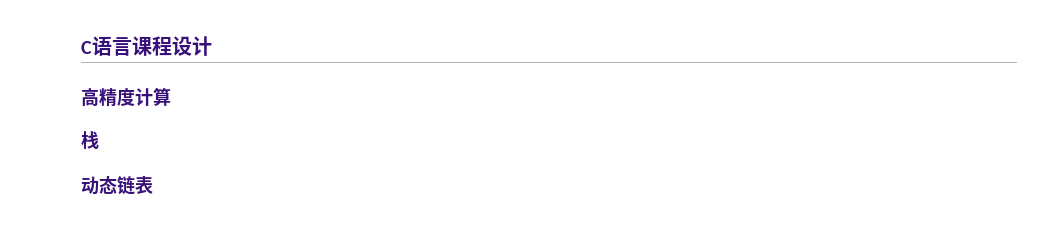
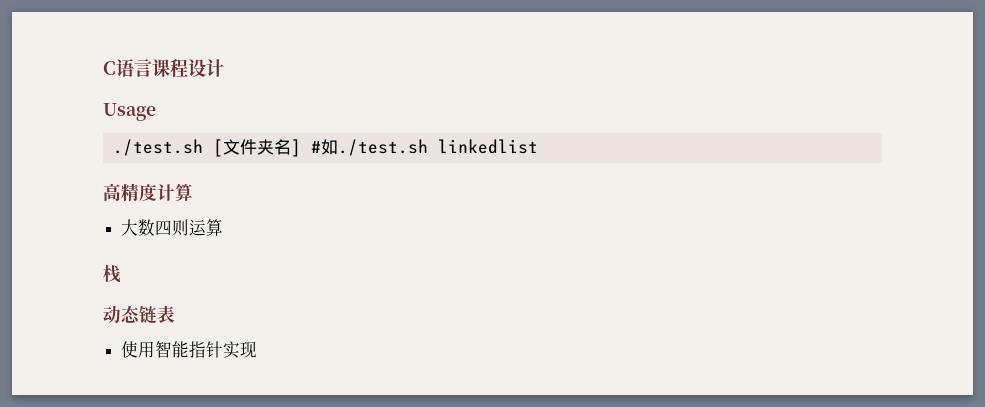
+ Usage
+ ./test.sh [文件夹名] #如./test.sh linkedlist
+ 大数四则运算
+ 使用智能指针实现

